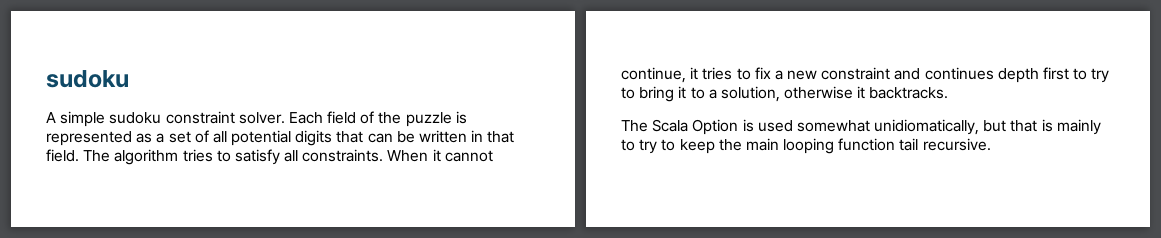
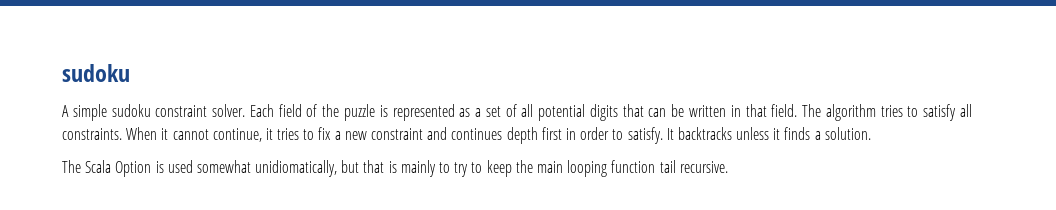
- When it cannot continue, it tries to fix a new constraint and continues depth first to try to bring it to a solution, otherwise it backtracks.
+ When it cannot continue, it tries to fix a new constraint and continues depth first in order to satisfy. It backtracks unless it finds a solution.

